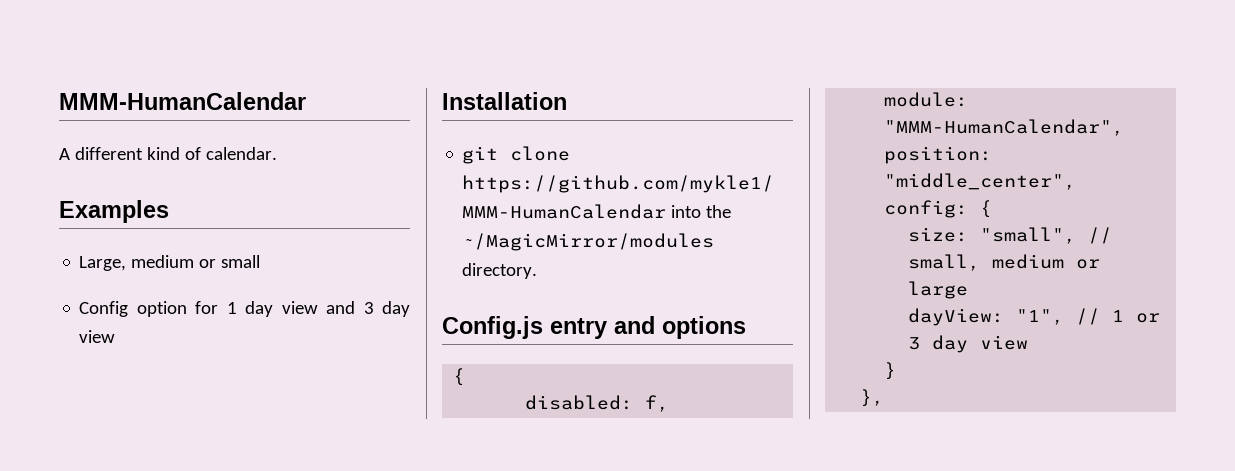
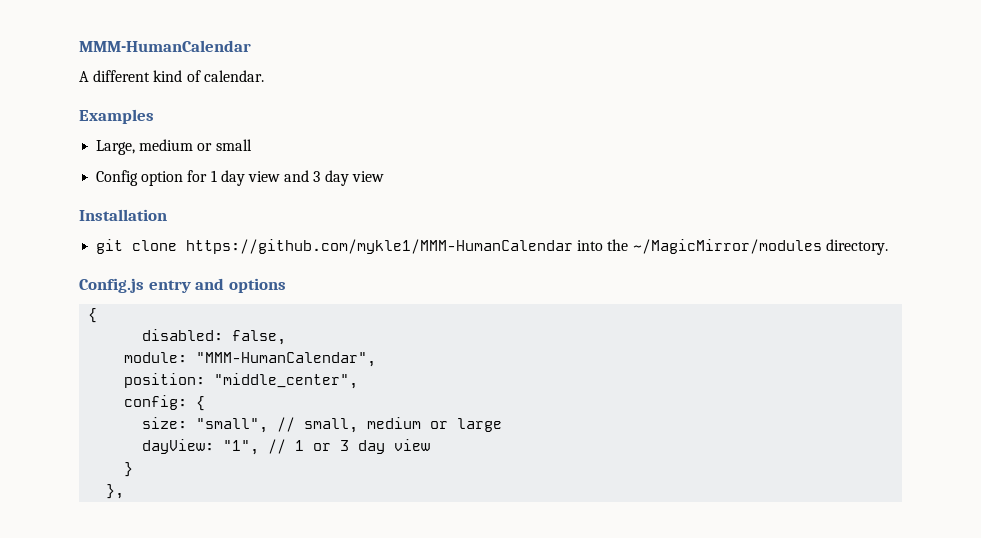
- disabled: f,
+ disabled: false,

